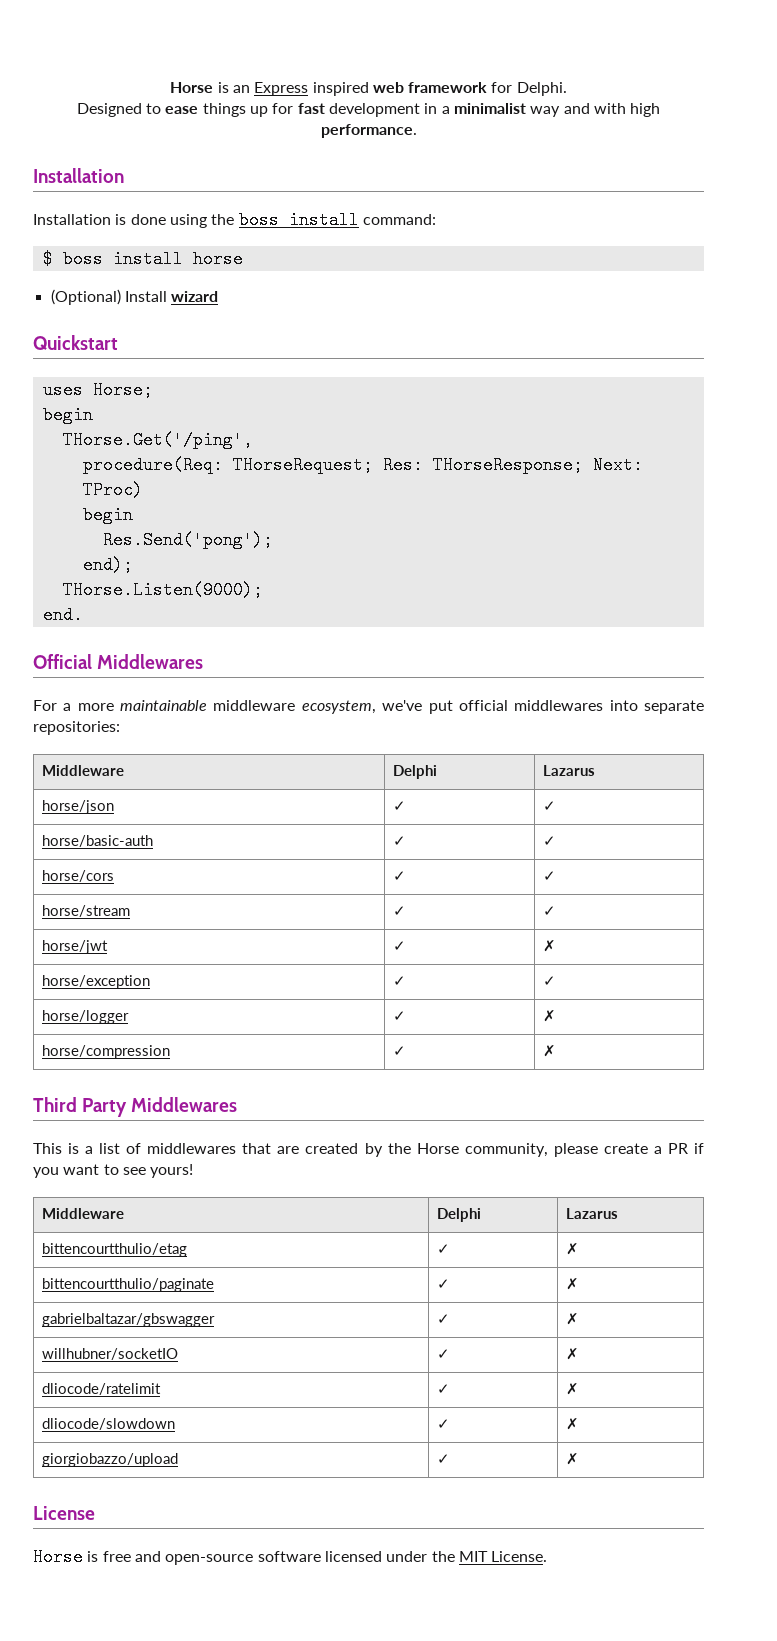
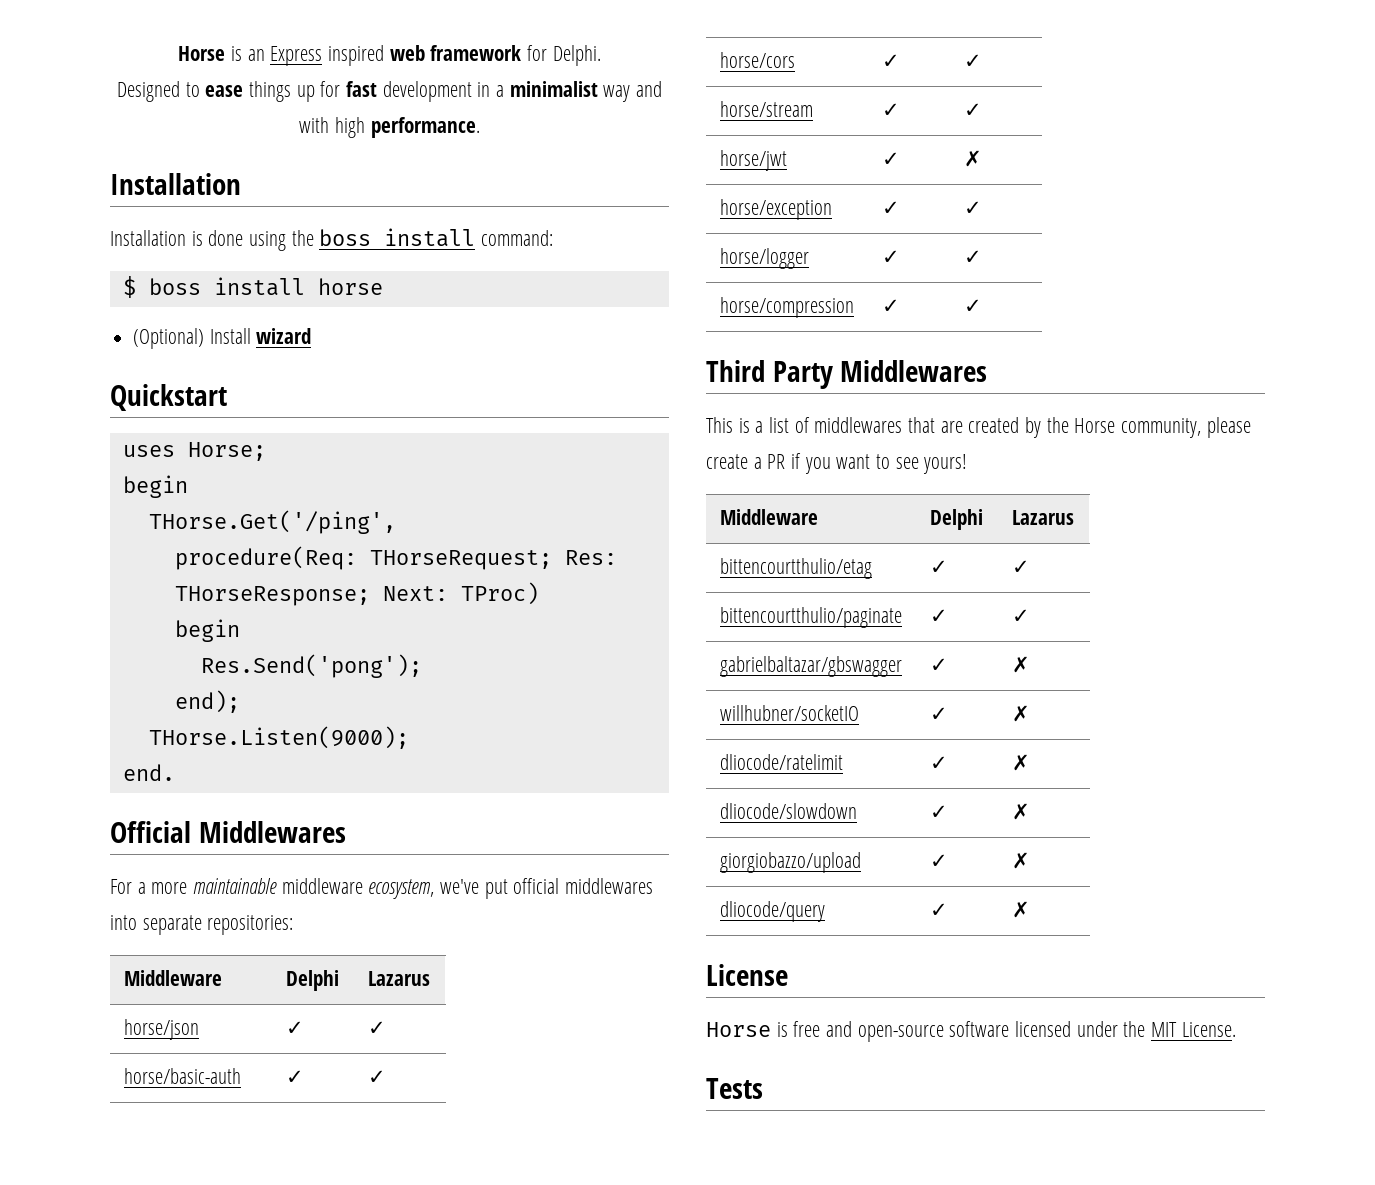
- horse/logger | ✓ | ✗
+ horse/logger | ✓ | ✓
- horse/compression | ✓ | ✗
+ horse/compression | ✓ | ✓
- bittencourtthulio/etag | ✓ | ✗
+ bittencourtthulio/etag | ✓ | ✓
- bittencourtthulio/paginate | ✓ | ✗
+ bittencourtthulio/paginate | ✓ | ✓
+ dliocode/query | ✓ | ✗
+ Tests

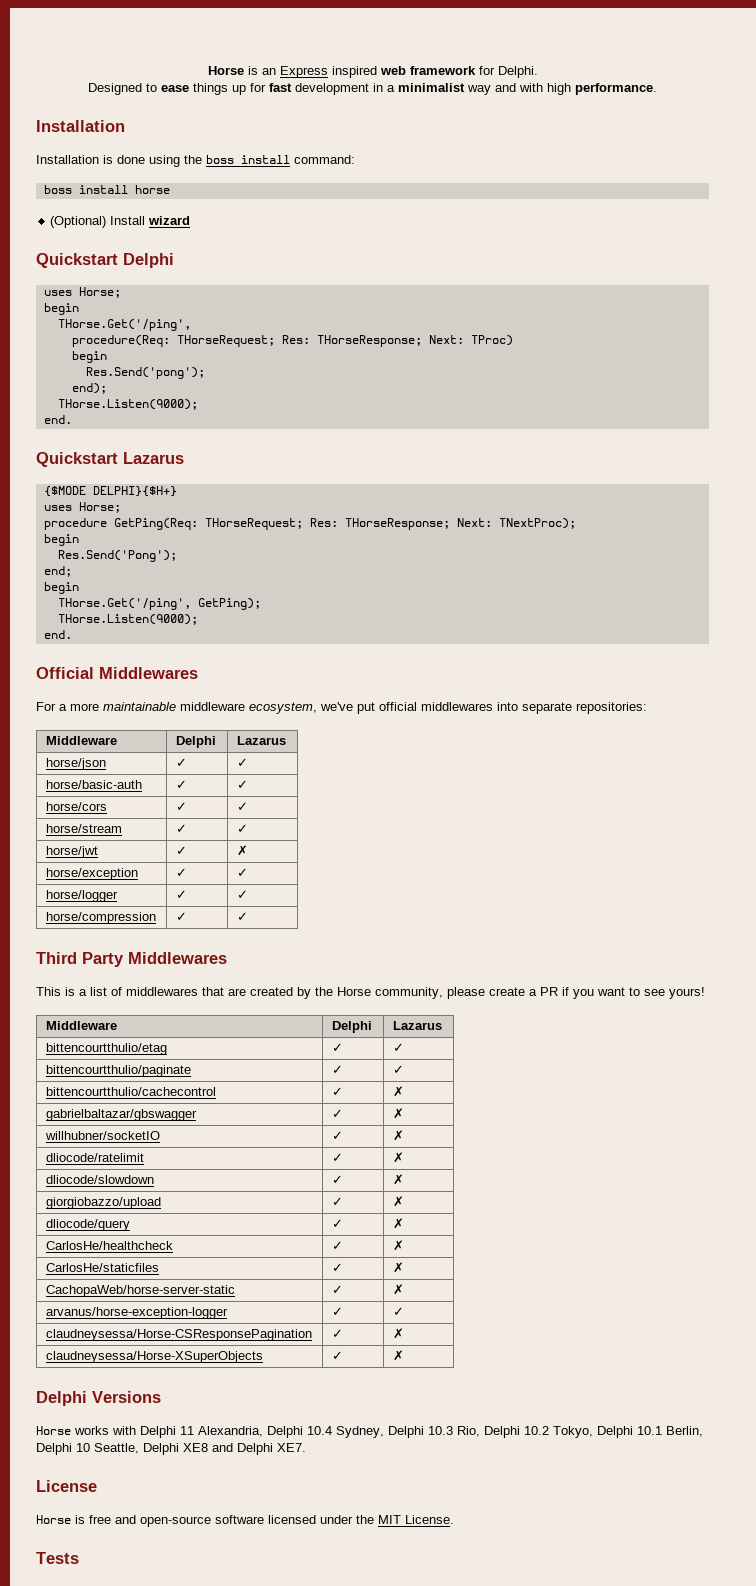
- $ boss install horse
+ boss install horse
- Quickstart
+ Quickstart Delphi
+ Quickstart Lazarus
+ {$MODE DELPHI}{$H+}
+ uses Horse;
+ procedure GetPing(Req: THorseRequest; Res: THorseResponse; Next: TNextProc);
+ begin
+ Res.Send('Pong');
+ end;
+ begin
+ THorse.Get('/ping', GetPing);
+ THorse.Listen(9000);
+ end.
+ bittencourtthulio/cachecontrol | ✓ | ✗
+ CarlosHe/healthcheck | ✓ | ✗
+ CarlosHe/staticfiles | ✓ | ✗
+ CachopaWeb/horse-server-static | ✓ | ✗
+ arvanus/horse-exception-logger | ✓ | ✓
+ claudneysessa/Horse-CSResponsePagination | ✓ | ✗
+ claudneysessa/Horse-XSuperObjects | ✓ | ✗
+ Delphi Versions
+ Horse works with Delphi 11 Alexandria, Delphi 10.4 Sydney, Delphi 10.3 Rio, Delphi 10.2 Tokyo, Delphi 10.1 Berlin, Delphi 10 Seattle, Delphi XE8 and Delphi XE7.

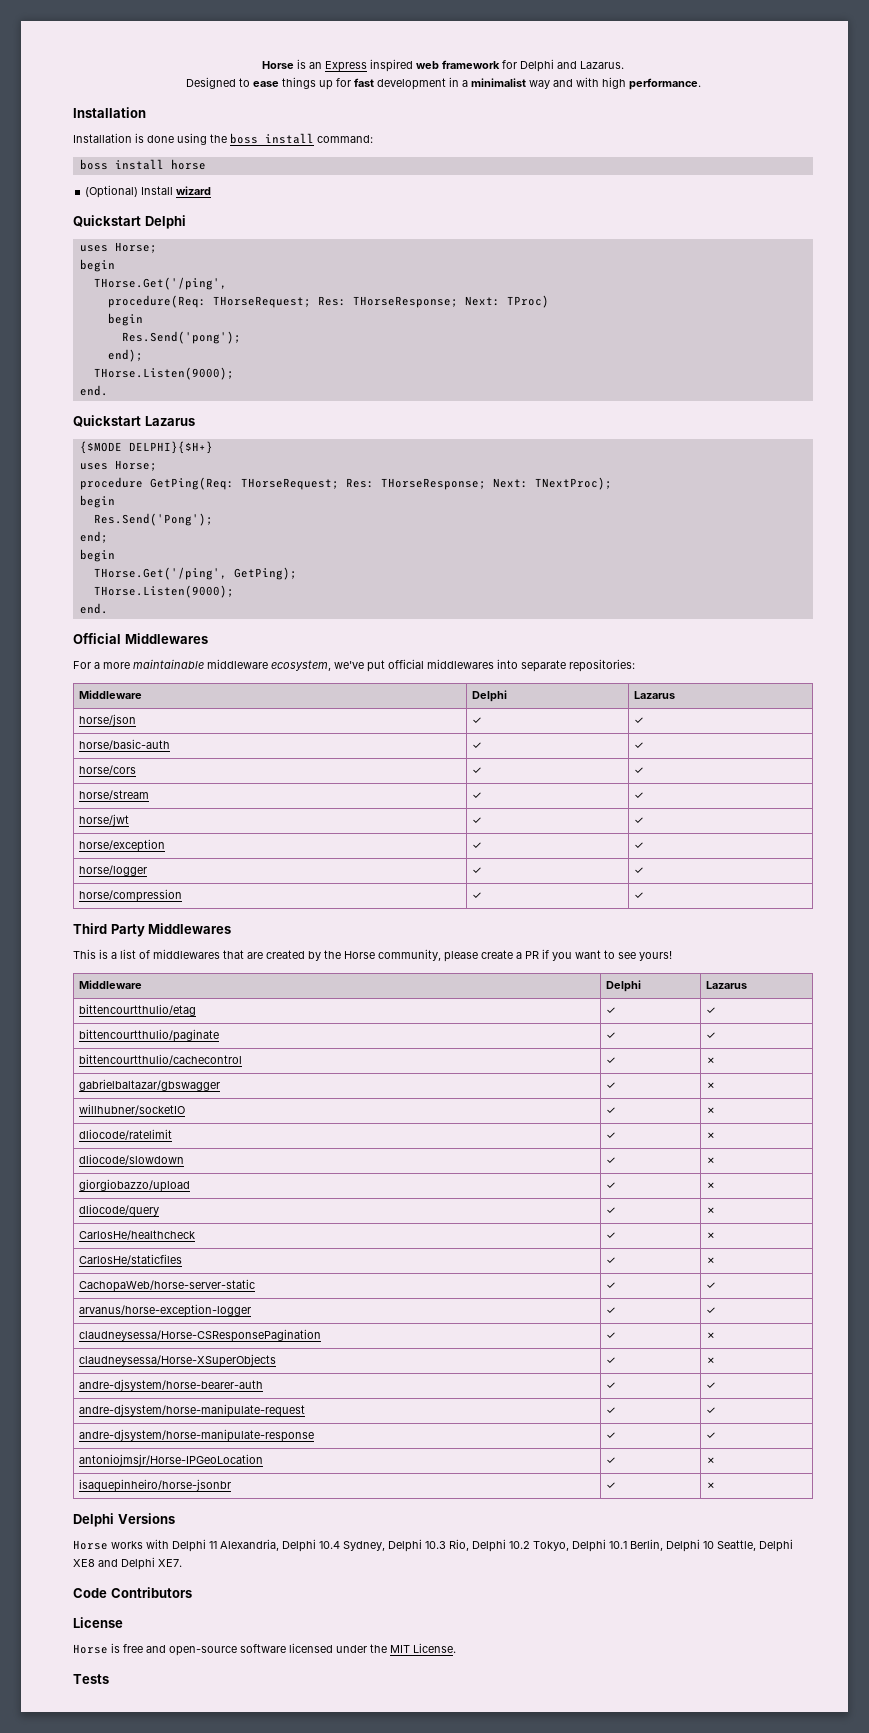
- Horse is an Express inspired web framework for Delphi.
+ Horse is an Express inspired web framework for Delphi and Lazarus.
- horse/jwt | ✓ | ✗
+ horse/jwt | ✓ | ✓
- CachopaWeb/horse-server-static | ✓ | ✗
+ CachopaWeb/horse-server-static | ✓ | ✓
+ andre-djsystem/horse-bearer-auth | ✓ | ✓
+ andre-djsystem/horse-manipulate-request | ✓ | ✓
+ andre-djsystem/horse-manipulate-response | ✓ | ✓
+ antoniojmsjr/Horse-IPGeoLocation | ✓ | ✗
+ isaquepinheiro/horse-jsonbr | ✓ | ✗
+ Code Contributors

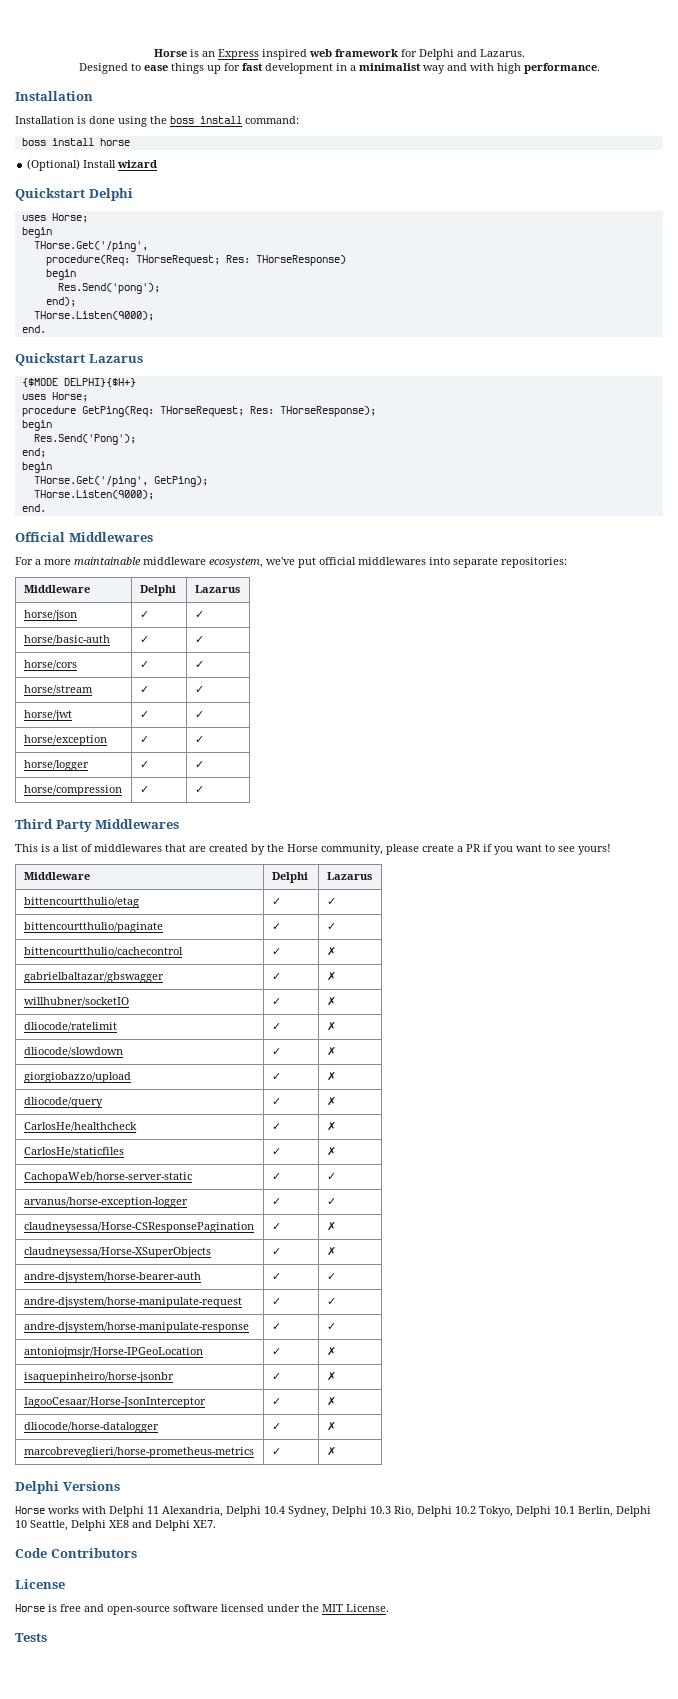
- procedure(Req: THorseRequest; Res: THorseResponse; Next: TProc)
+ procedure(Req: THorseRequest; Res: THorseResponse)
- procedure GetPing(Req: THorseRequest; Res: THorseResponse; Next: TNextProc);
+ procedure GetPing(Req: THorseRequest; Res: THorseResponse);
+ IagooCesaar/Horse-JsonInterceptor | ✓ | ✗
+ dliocode/horse-datalogger | ✓ | ✗
+ marcobreveglieri/horse-prometheus-metrics | ✓ | ✗

